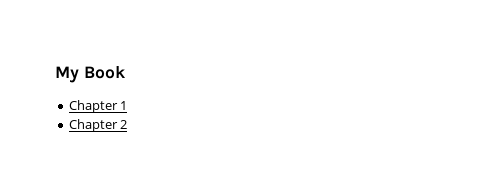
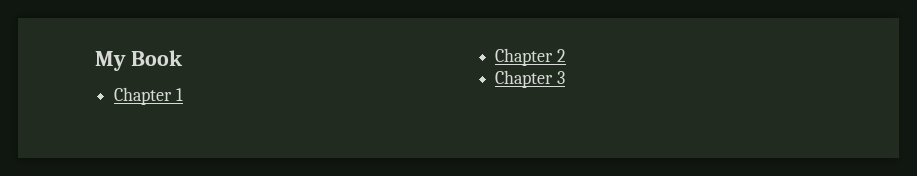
+ Chapter 3

